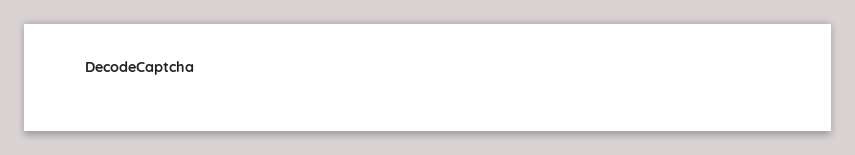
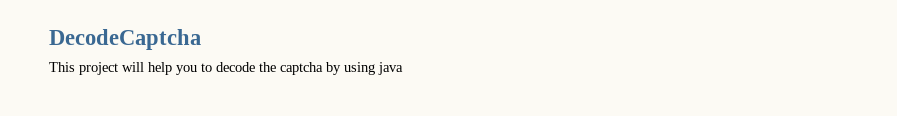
+ This project will help you to decode the captcha by using java

